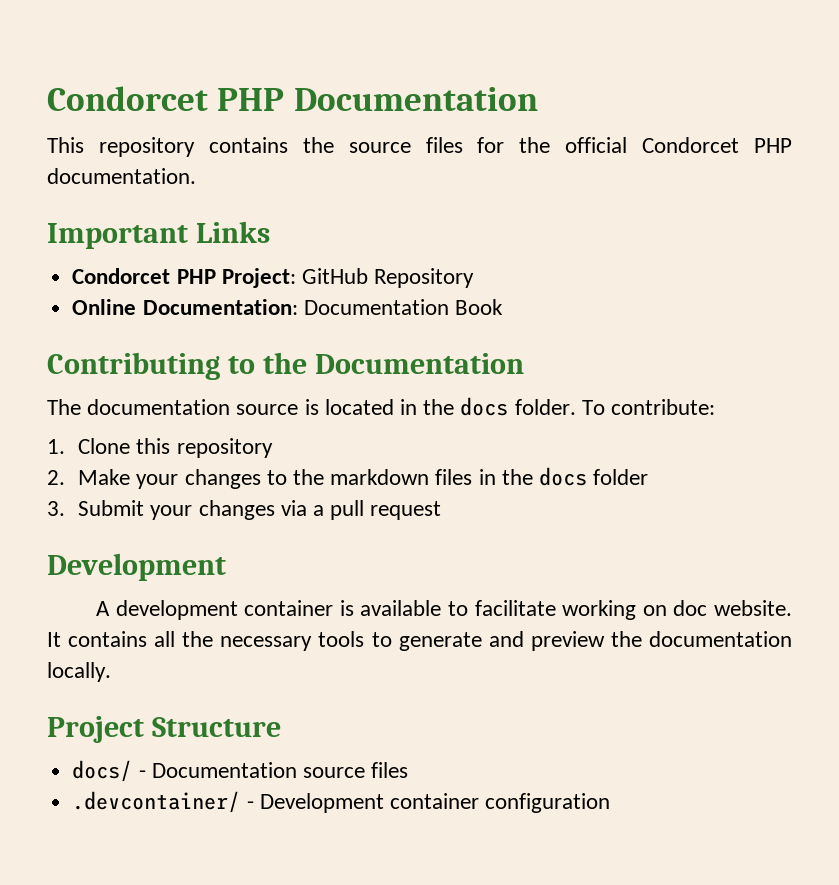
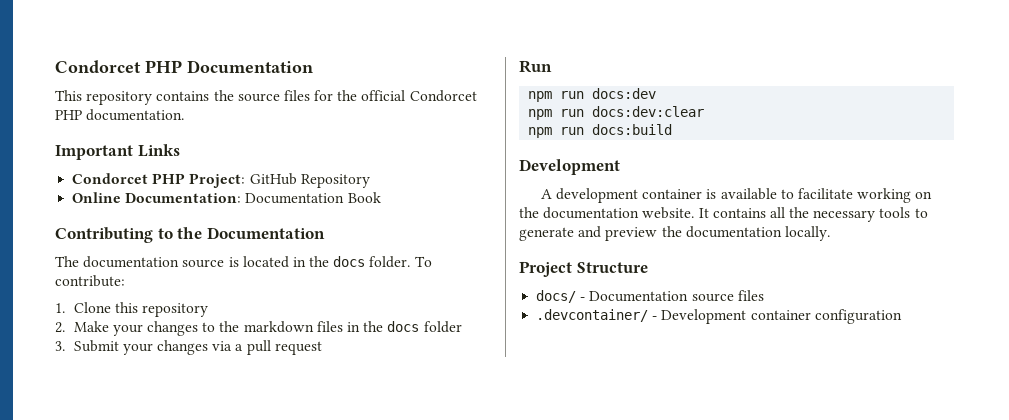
+ Run
+ npm run docs:dev
+ npm run docs:dev:clear
+ npm run docs:build
- A development container is available to facilitate working on doc website.
+ A development container is available to facilitate working on the documentation website.

